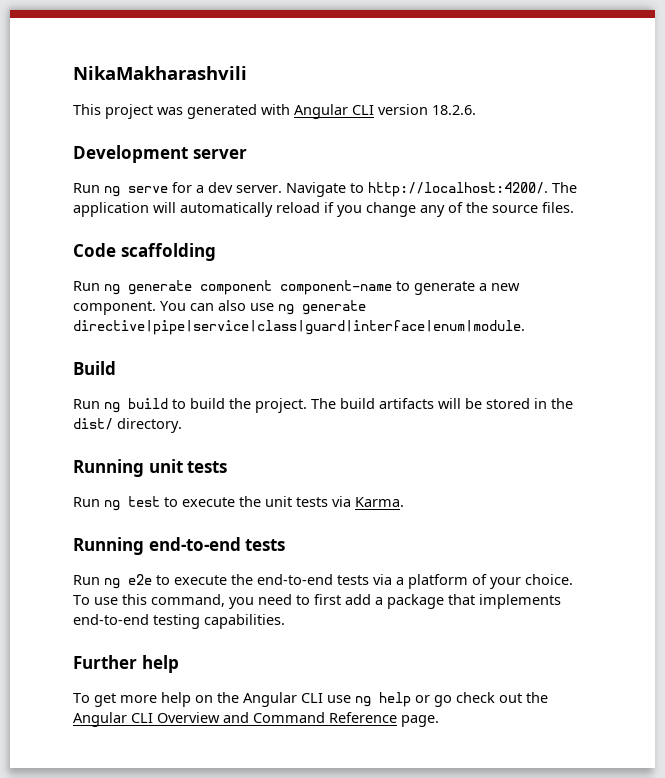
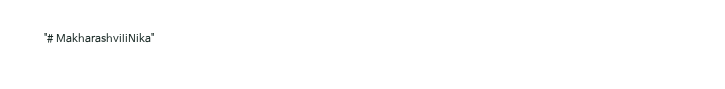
- NikaMakharashvili
- This project was generated with Angular CLI version 18.2.6.
- Development server
- Run ng serve for a dev server. Navigate to http://localhost:4200/. The application will automatically reload if you change any of the source files.
- Code scaffolding
- Run ng generate component component-name to generate a new component. You can also use ng generate directive|pipe|service|class|guard|interface|enum|module.
- Build
- Run ng build to build the project. The build artifacts will be stored in the dist/ directory.
- Running unit tests
- Run ng test to execute the unit tests via Karma.
- Running end-to-end tests
- Run ng e2e to execute the end-to-end tests via a platform of your choice. To use this command, you need to first add a package that implements end-to-end testing capabilities.
- Further help
- To get more help on the Angular CLI use ng help or go check out the Angular CLI Overview and Command Reference page.
+ "# MakharashviliNika"

